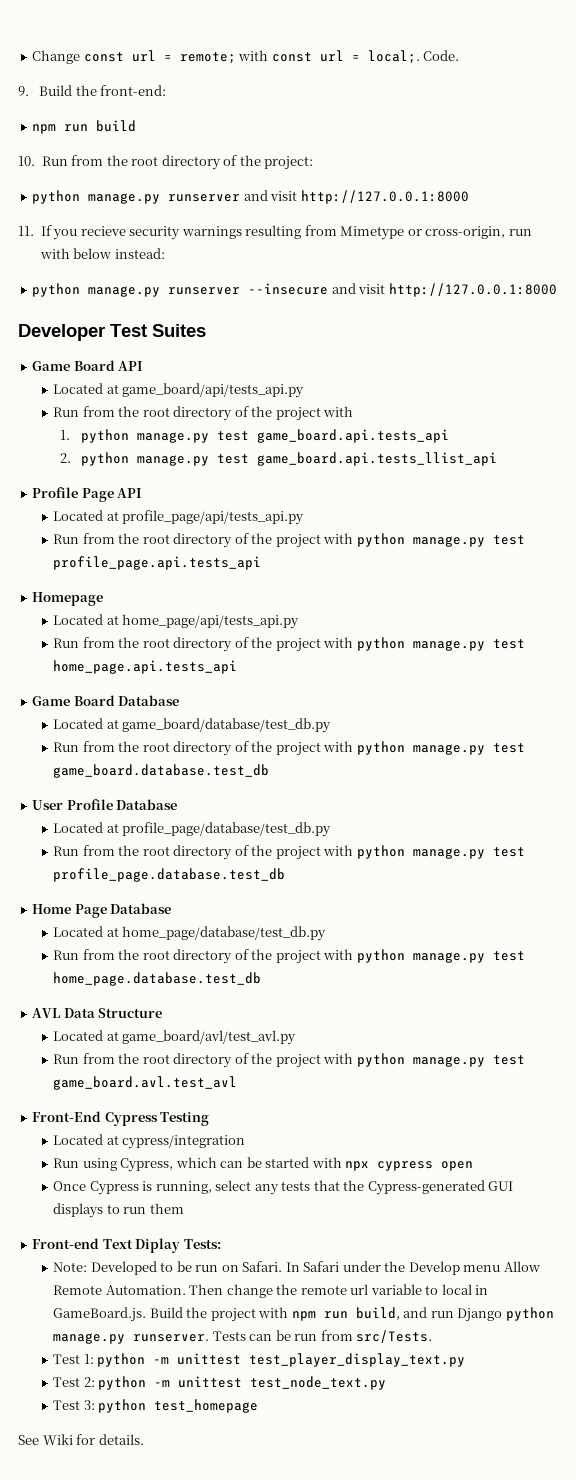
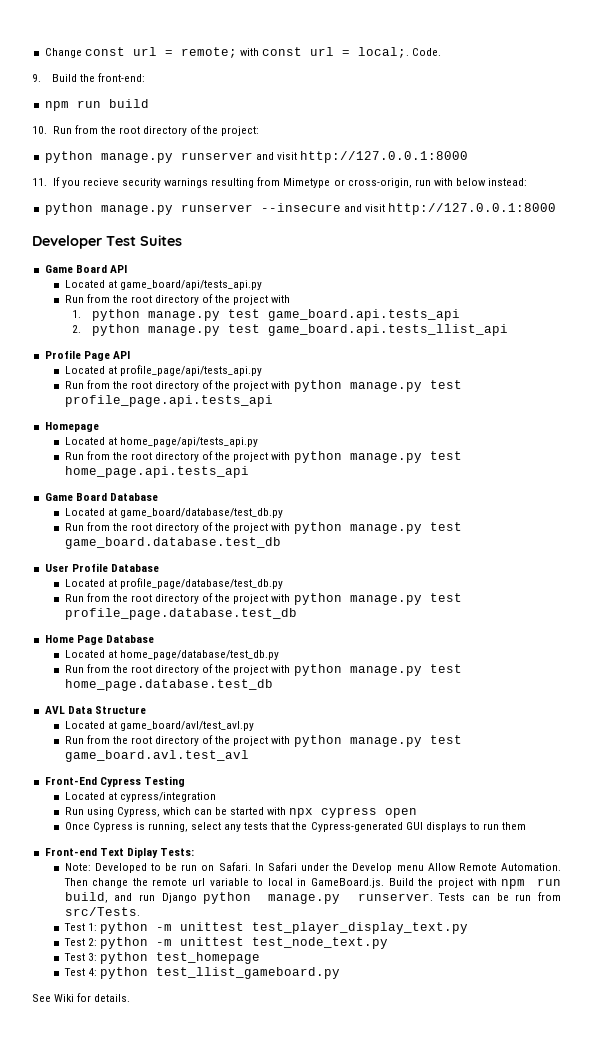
+ Test 4: python test_llist_gameboard.py

